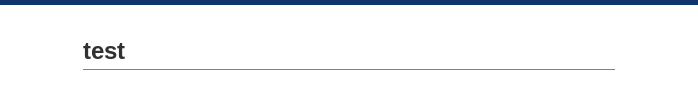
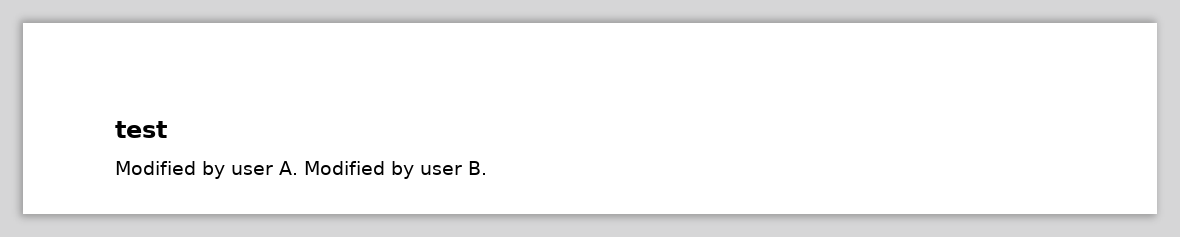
+ Modified by user A. Modified by user B.

